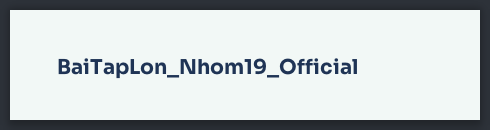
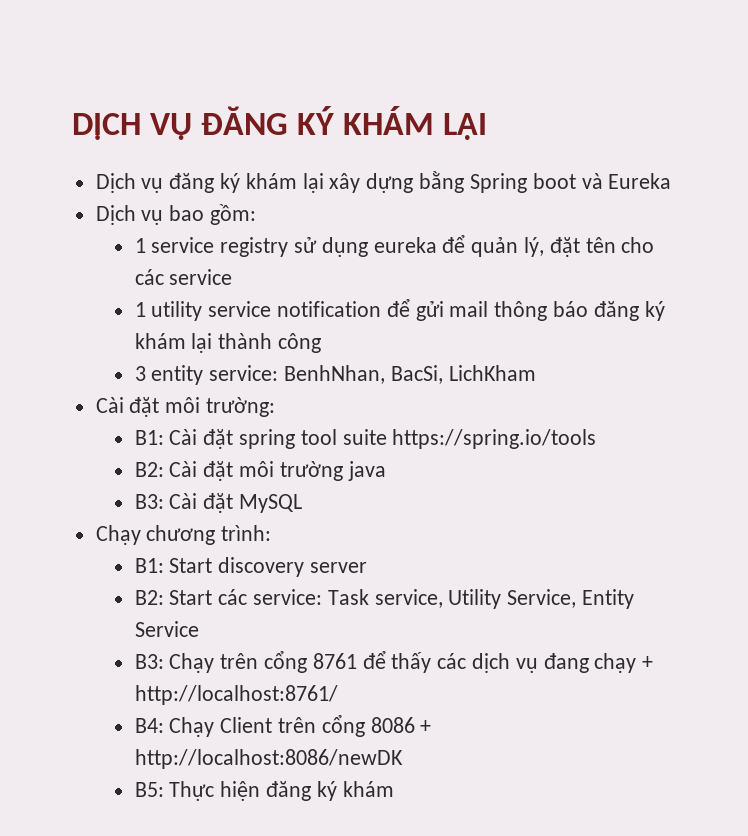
- BaiTapLon_Nhom19_Official
+ DỊCH VỤ ĐĂNG KÝ KHÁM LẠI
+ Dịch vụ đăng ký khám lại xây dựng bằng Spring boot và Eureka
+ Dịch vụ bao gồm:
+ 1 service registry sử dụng eureka để quản lý, đặt tên cho các service
+ 1 utility service notification để gửi mail thông báo đăng ký khám lại thành công
+ 3 entity service: BenhNhan, BacSi, LichKham
+ Cài đặt môi trường:
+ B1: Cài đặt spring tool suite https://spring.io/tools
+ B2: Cài đặt môi trường java
+ B3: Cài đặt MySQL
+ Chạy chương trình:
+ B1: Start discovery server
+ B2: Start các service: Task service, Utility Service, Entity Service
+ B3: Chạy trên cổng 8761 để thấy các dịch vụ đang chạy + http://localhost:8761/
+ B4: Chạy Client trên cổng 8086 + http://localhost:8086/newDK
+ B5: Thực hiện đăng ký khám

